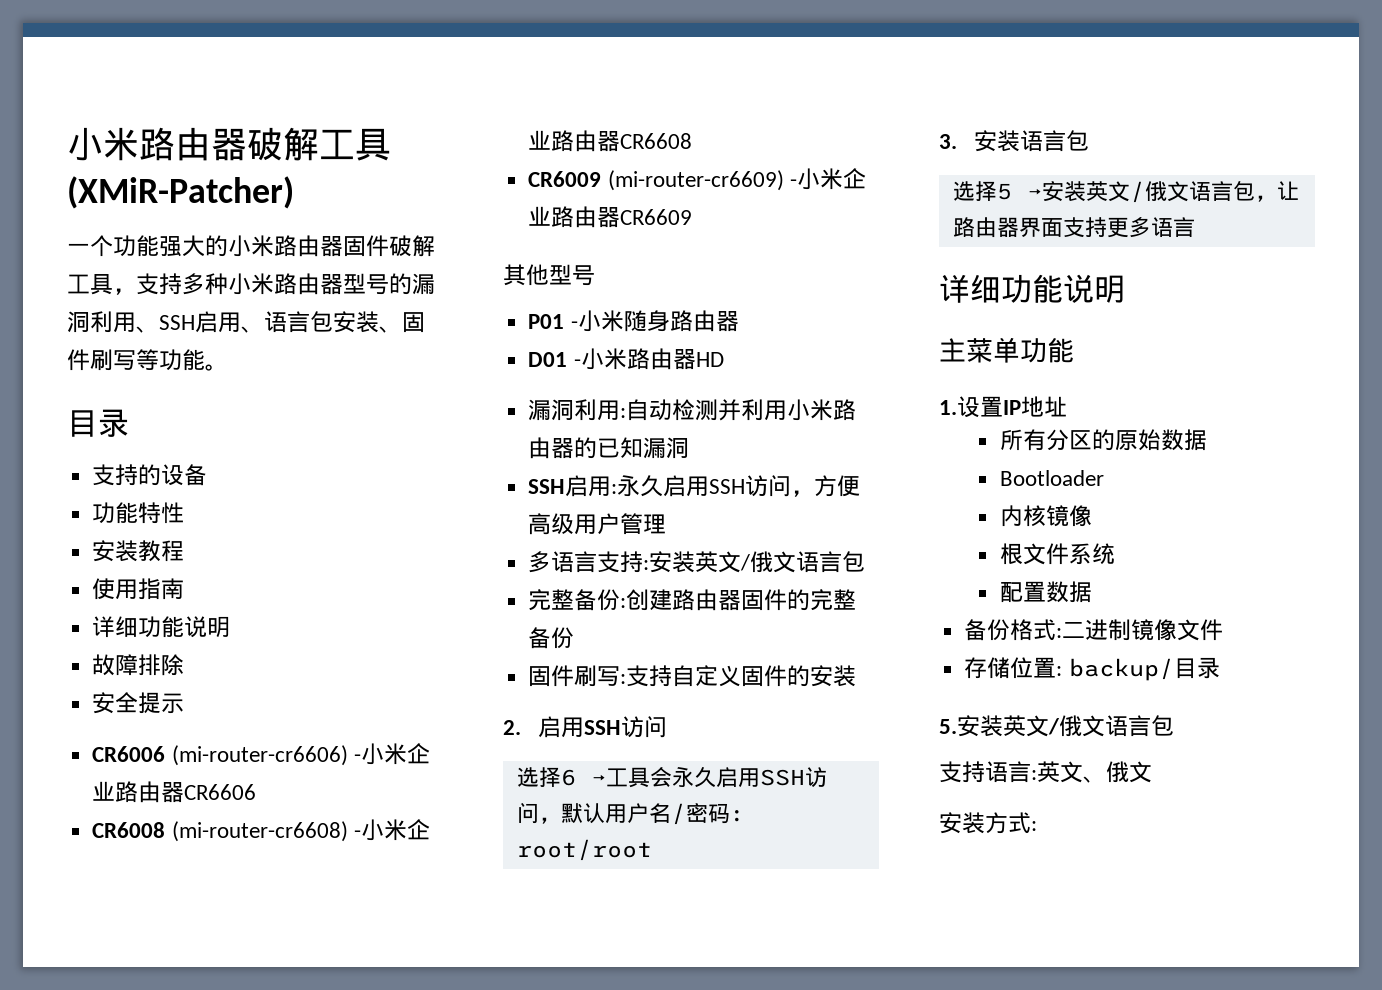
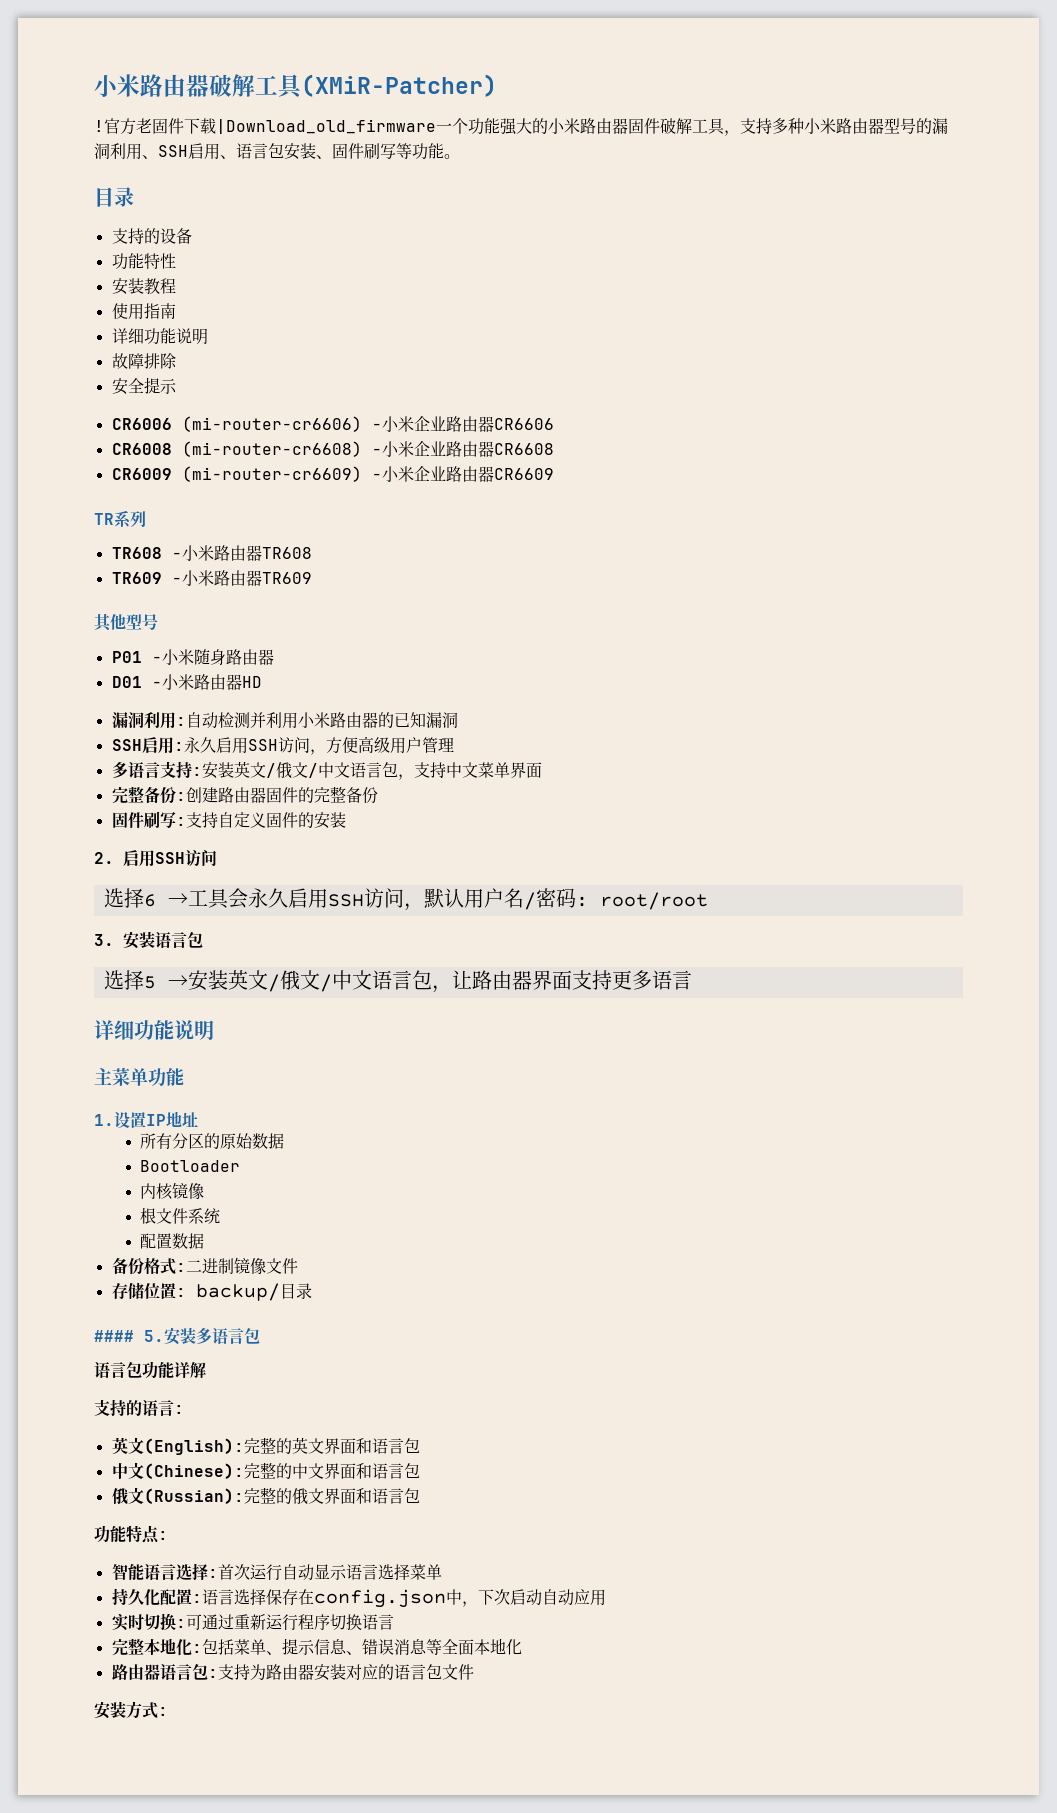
- 一个功能强大的小米路由器固件破解工具，支持多种小米路由器型号的漏洞利用、SSH启用、语言包安装、固件刷写等功能。
+ !官方老固件下载|Download_old_firmware一个功能强大的小米路由器固件破解工具，支持多种小米路由器型号的漏洞利用、SSH启用、语言包安装、固件刷写等功能。
+ TR系列
+ TR608 -小米路由器TR608
+ TR609 -小米路由器TR609
- 多语言支持:安装英文/俄文语言包
+ 多语言支持:安装英文/俄文/中文语言包，支持中文菜单界面
- 选择5 →安装英文/俄文语言包，让路由器界面支持更多语言
+ 选择5 →安装英文/俄文/中文语言包，让路由器界面支持更多语言
- 5.安装英文/俄文语言包
- 支持语言:英文、俄文
+ #### 5.安装多语言包
+ 语言包功能详解
+ 支持的语言:
+ 英文(English):完整的英文界面和语言包
+ 中文(Chinese):完整的中文界面和语言包
+ 俄文(Russian):完整的俄文界面和语言包
+ 功能特点:
+ 智能语言选择:首次运行自动显示语言选择菜单
+ 持久化配置:语言选择保存在config.json中，下次启动自动应用
+ 实时切换:可通过重新运行程序切换语言
+ 完整本地化:包括菜单、提示信息、错误消息等全面本地化
+ 路由器语言包:支持为路由器安装对应的语言包文件

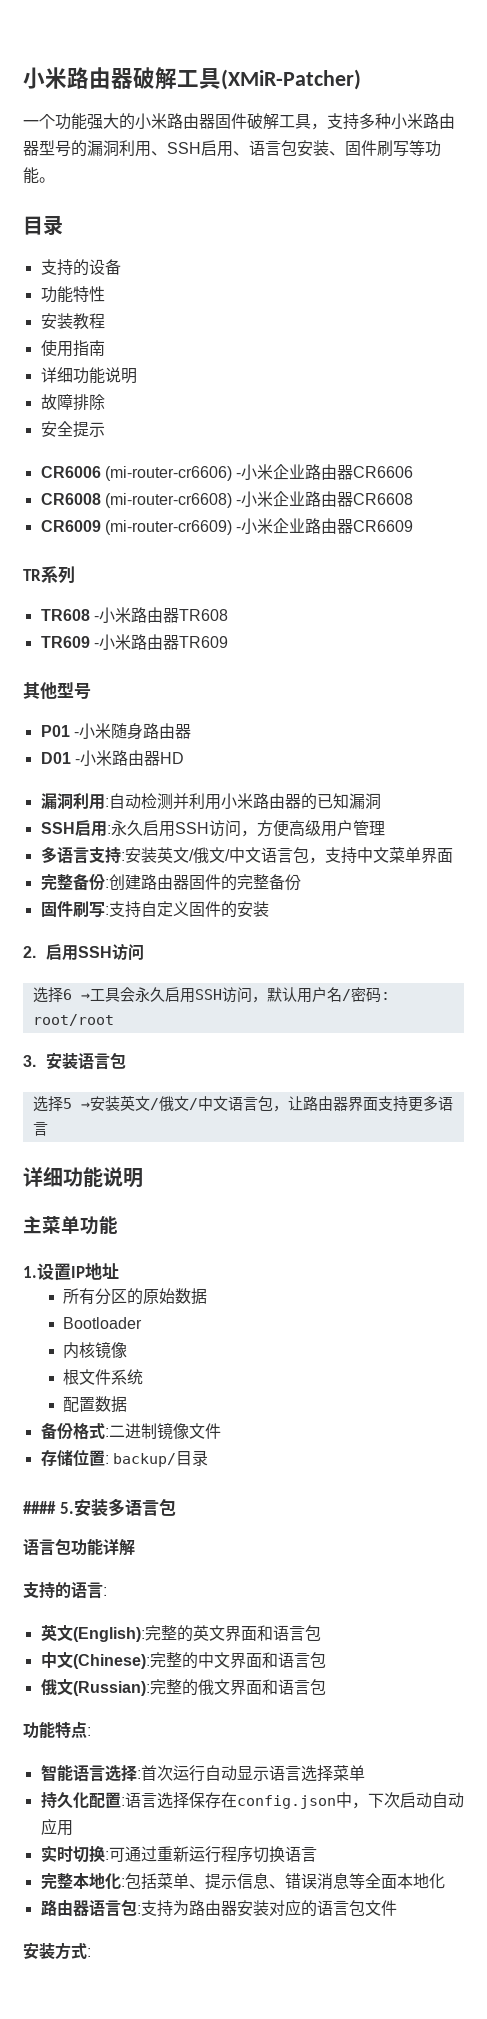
- !官方老固件下载|Download_old_firmware一个功能强大的小米路由器固件破解工具，支持多种小米路由器型号的漏洞利用、SSH启用、语言包安装、固件刷写等功能。
+ 一个功能强大的小米路由器固件破解工具，支持多种小米路由器型号的漏洞利用、SSH启用、语言包安装、固件刷写等功能。

